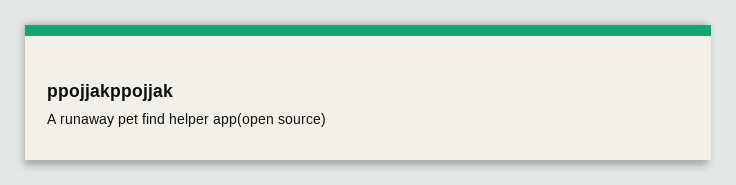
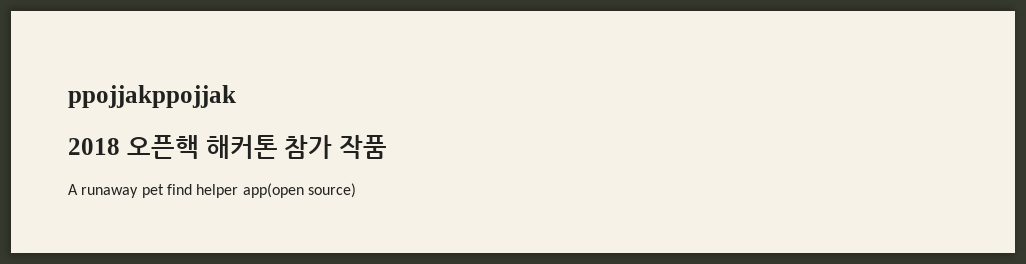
+ 2018 오픈핵 해커톤 참가 작품

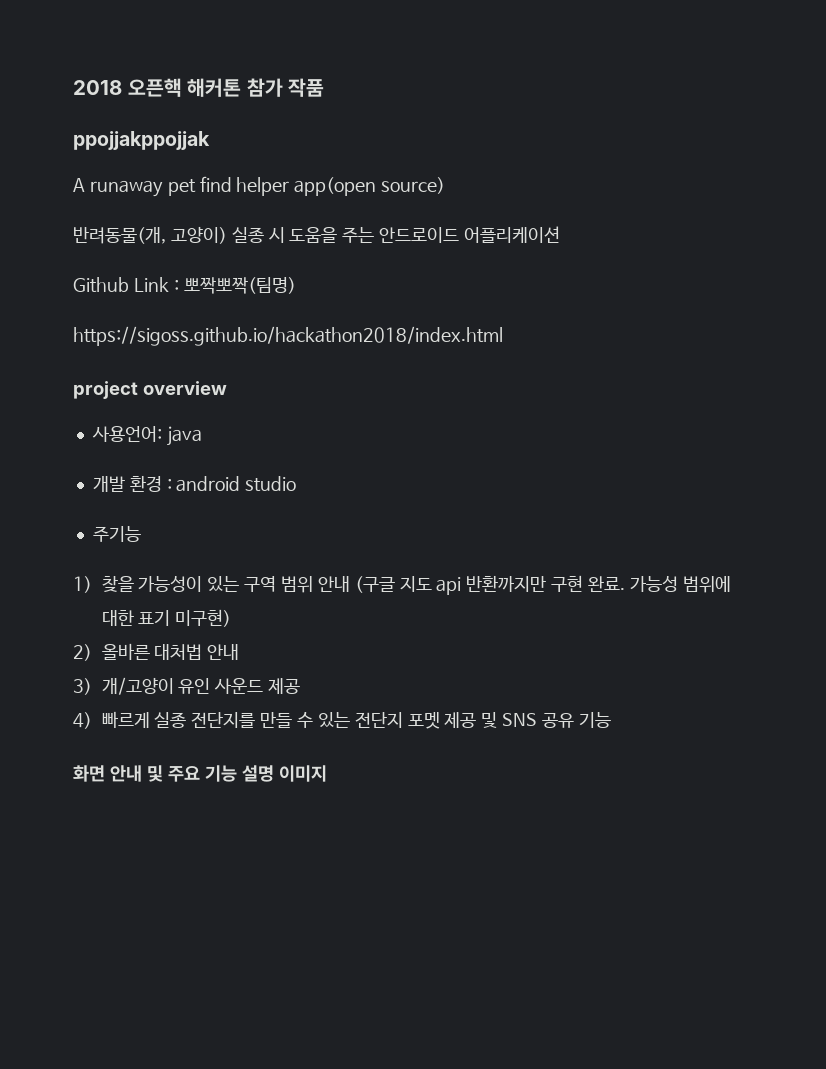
- ppojjakppojjak
+ ppojjakppojjak
+ 반려동물(개, 고양이) 실종 시 도움을 주는 안드로이드 어플리케이션
+ Github Link : 뽀짝뽀짝(팀명)
+ https://sigoss.github.io/hackathon2018/index.html
+ project overview
+ 사용언어: java
+ 개발 환경 : android studio
+ 주기능
+ 1) 찾을 가능성이 있는 구역 범위 안내 (구글 지도 api 반환까지만 구현 완료. 가능성 범위에 대한 표기 미구현)
+ 2) 올바른 대처법 안내
+ 3) 개/고양이 유인 사운드 제공
+ 4) 빠르게 실종 전단지를 만들 수 있는 전단지 포멧 제공 및 SNS 공유 기능
+ 화면 안내 및 주요 기능 설명 이미지

